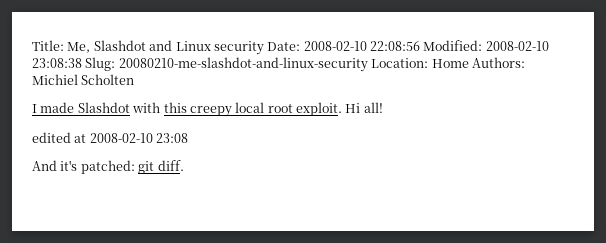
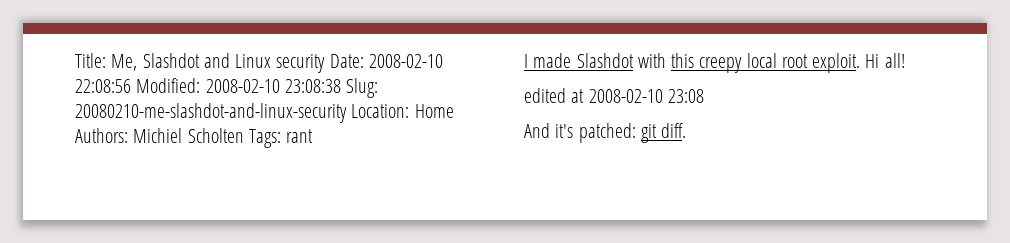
- Title: Me, Slashdot and Linux security Date: 2008-02-10 22:08:56 Modified: 2008-02-10 23:08:38 Slug: 20080210-me-slashdot-and-linux-security Location: Home Authors: Michiel Scholten
+ Title: Me, Slashdot and Linux security Date: 2008-02-10 22:08:56 Modified: 2008-02-10 23:08:38 Slug: 20080210-me-slashdot-and-linux-security Location: Home Authors: Michiel Scholten Tags: rant

